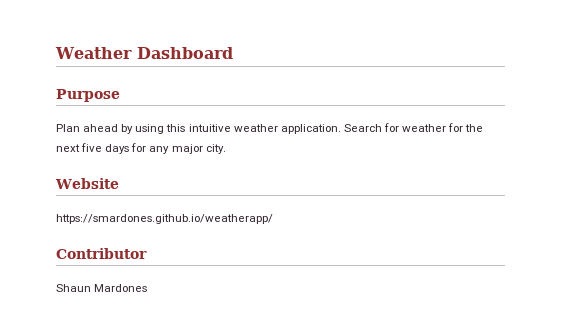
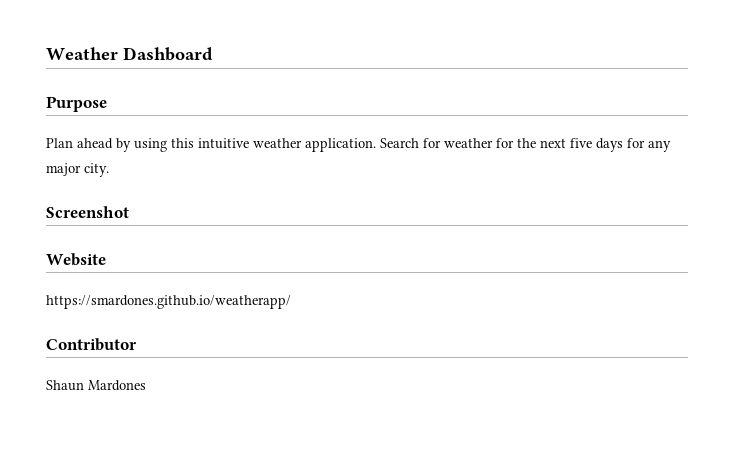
+ Screenshot

